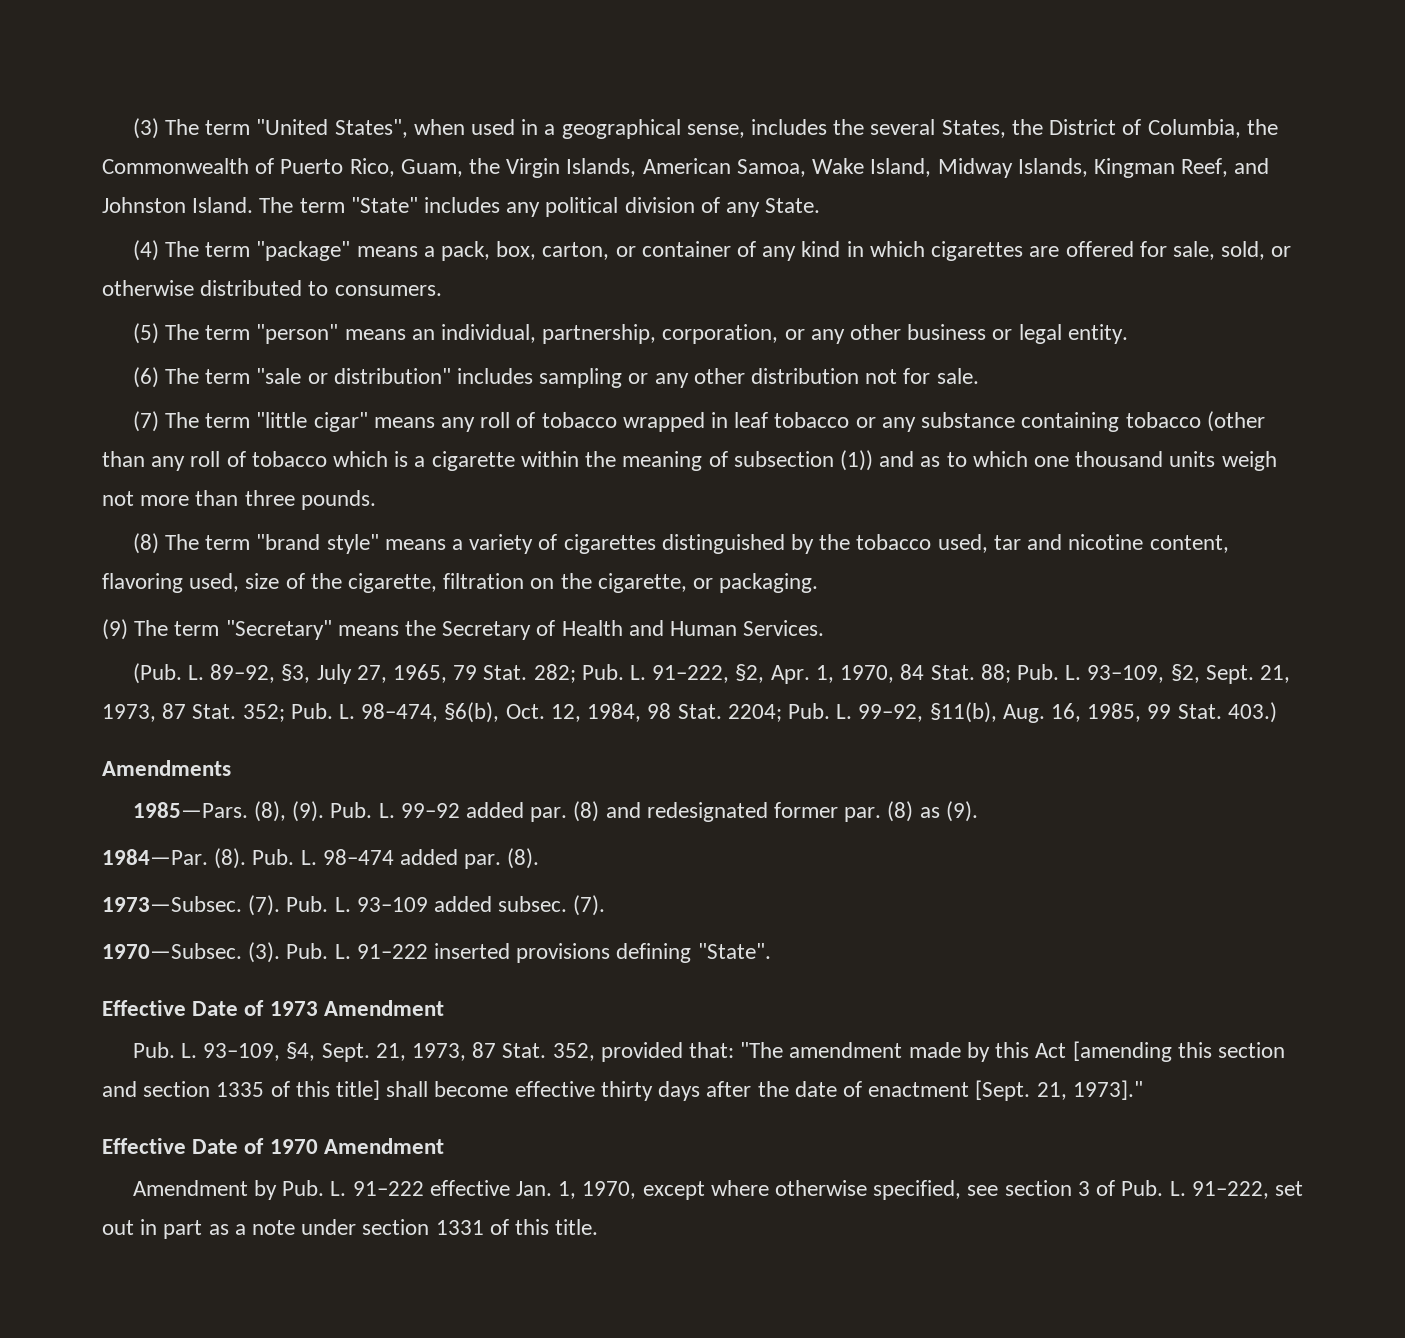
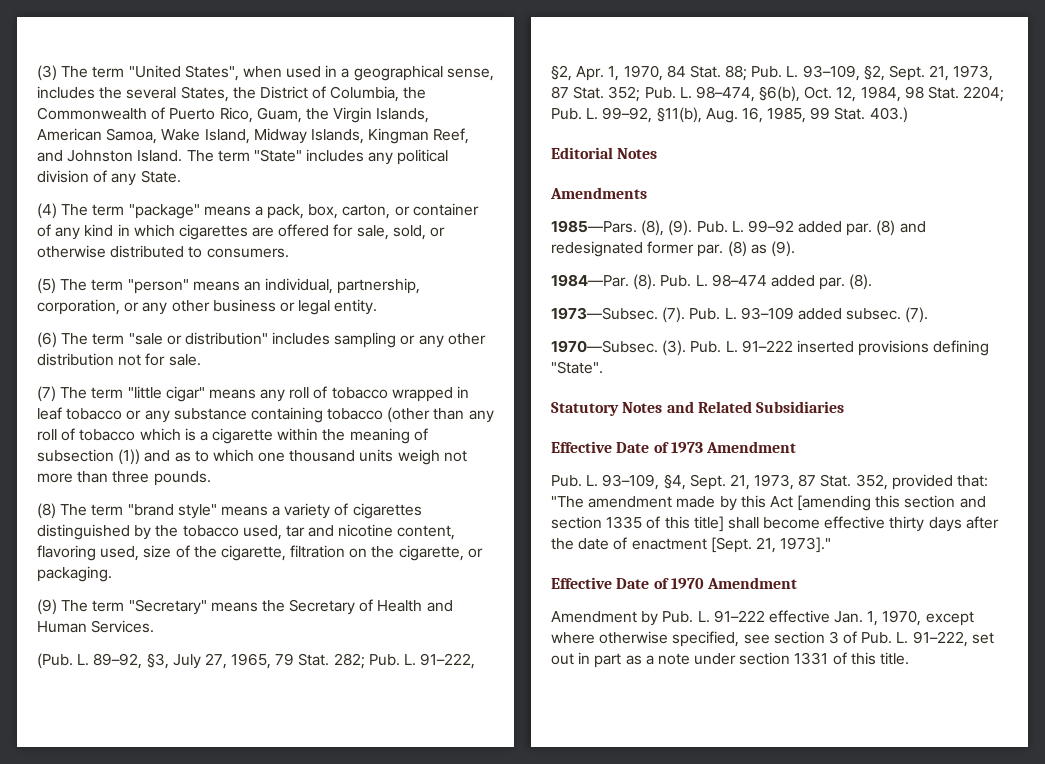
+ Editorial Notes
+ Statutory Notes and Related Subsidiaries

